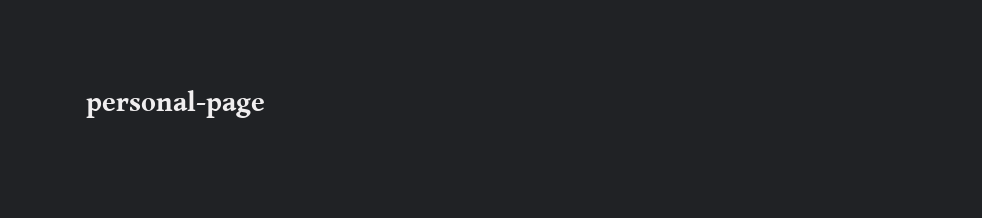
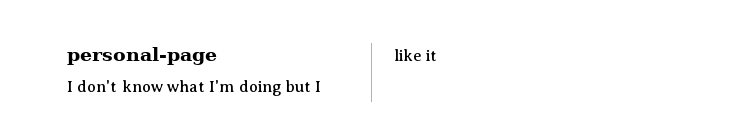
+ I don't know what I'm doing but I like it

